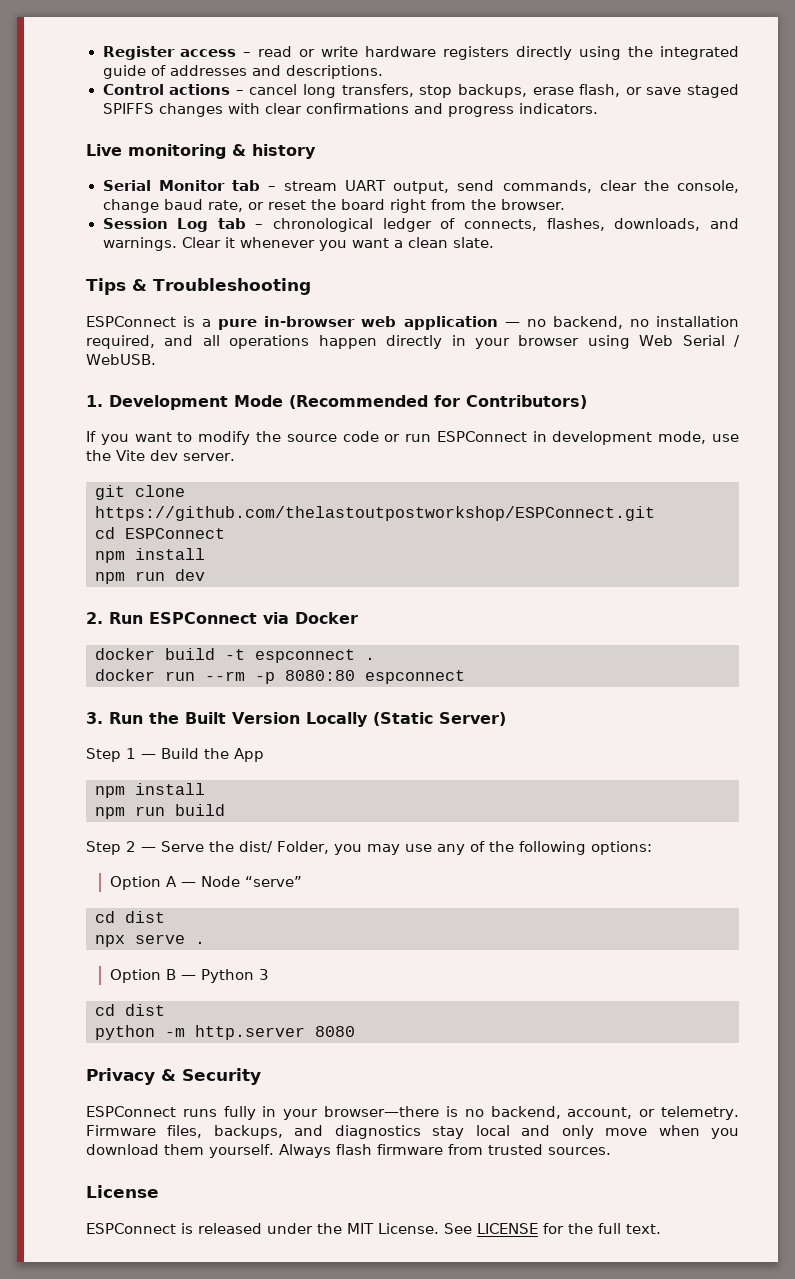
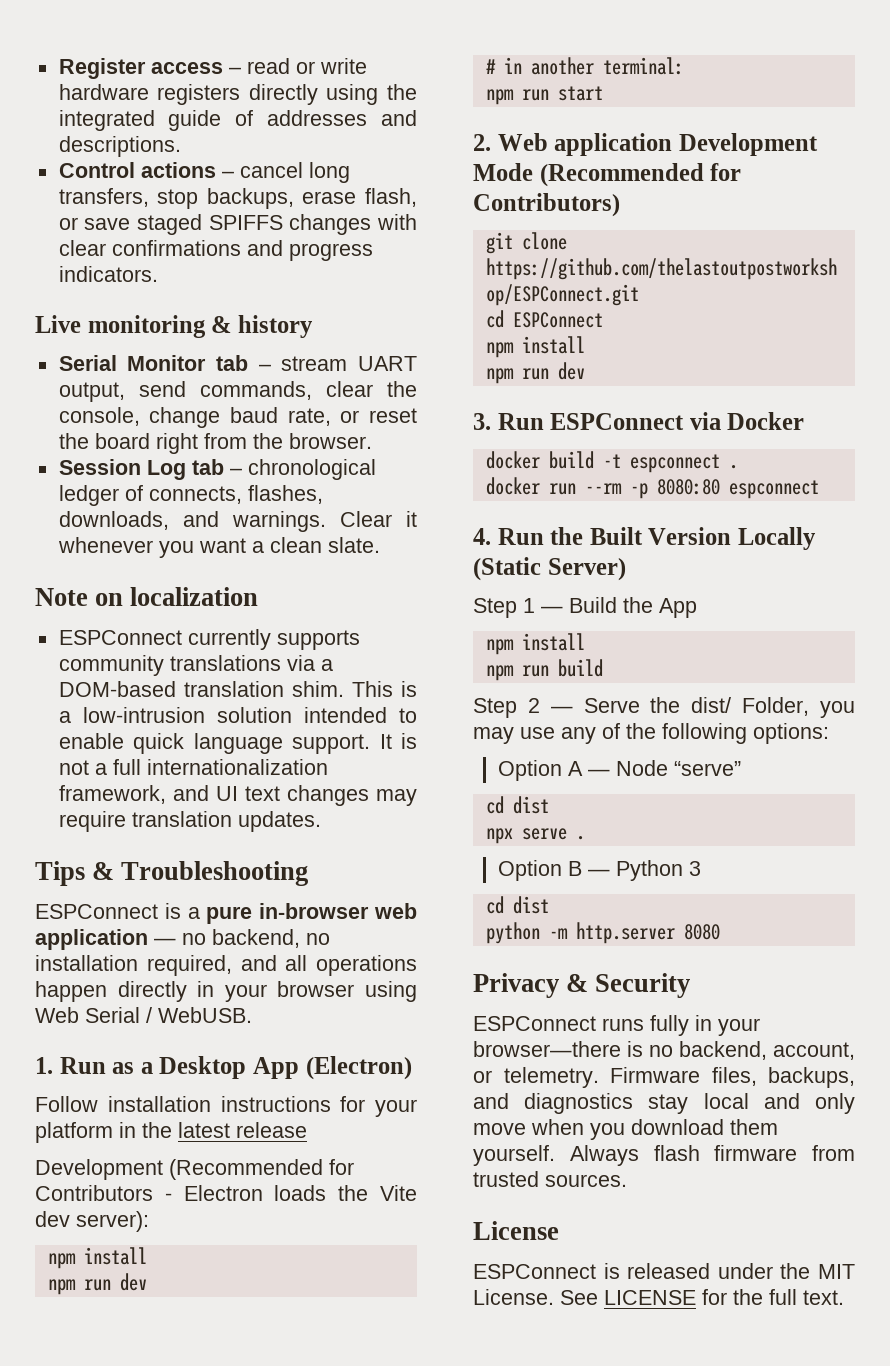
+ Note on localization
+ ESPConnect currently supports community translations via a DOM-based translation shim. This is a low-intrusion solution intended to enable quick language support. It is not a full internationalization framework, and UI text changes may require translation updates.
- 1. Development Mode (Recommended for Contributors)
+ 1. Run as a Desktop App (Electron)
+ Follow installation instructions for your platform in the latest release
+ Development (Recommended for Contributors - Electron loads the Vite dev server):
+ npm install
+ npm run dev
+ # in another terminal:
+ npm run start
+ 2. Web application Development Mode (Recommended for Contributors)
- If you want to modify the source code or run ESPConnect in development mode, use the Vite dev server.
- 2. Run ESPConnect via Docker
+ 3. Run ESPConnect via Docker
- 3. Run the Built Version Locally (Static Server)
+ 4. Run the Built Version Locally (Static Server)

